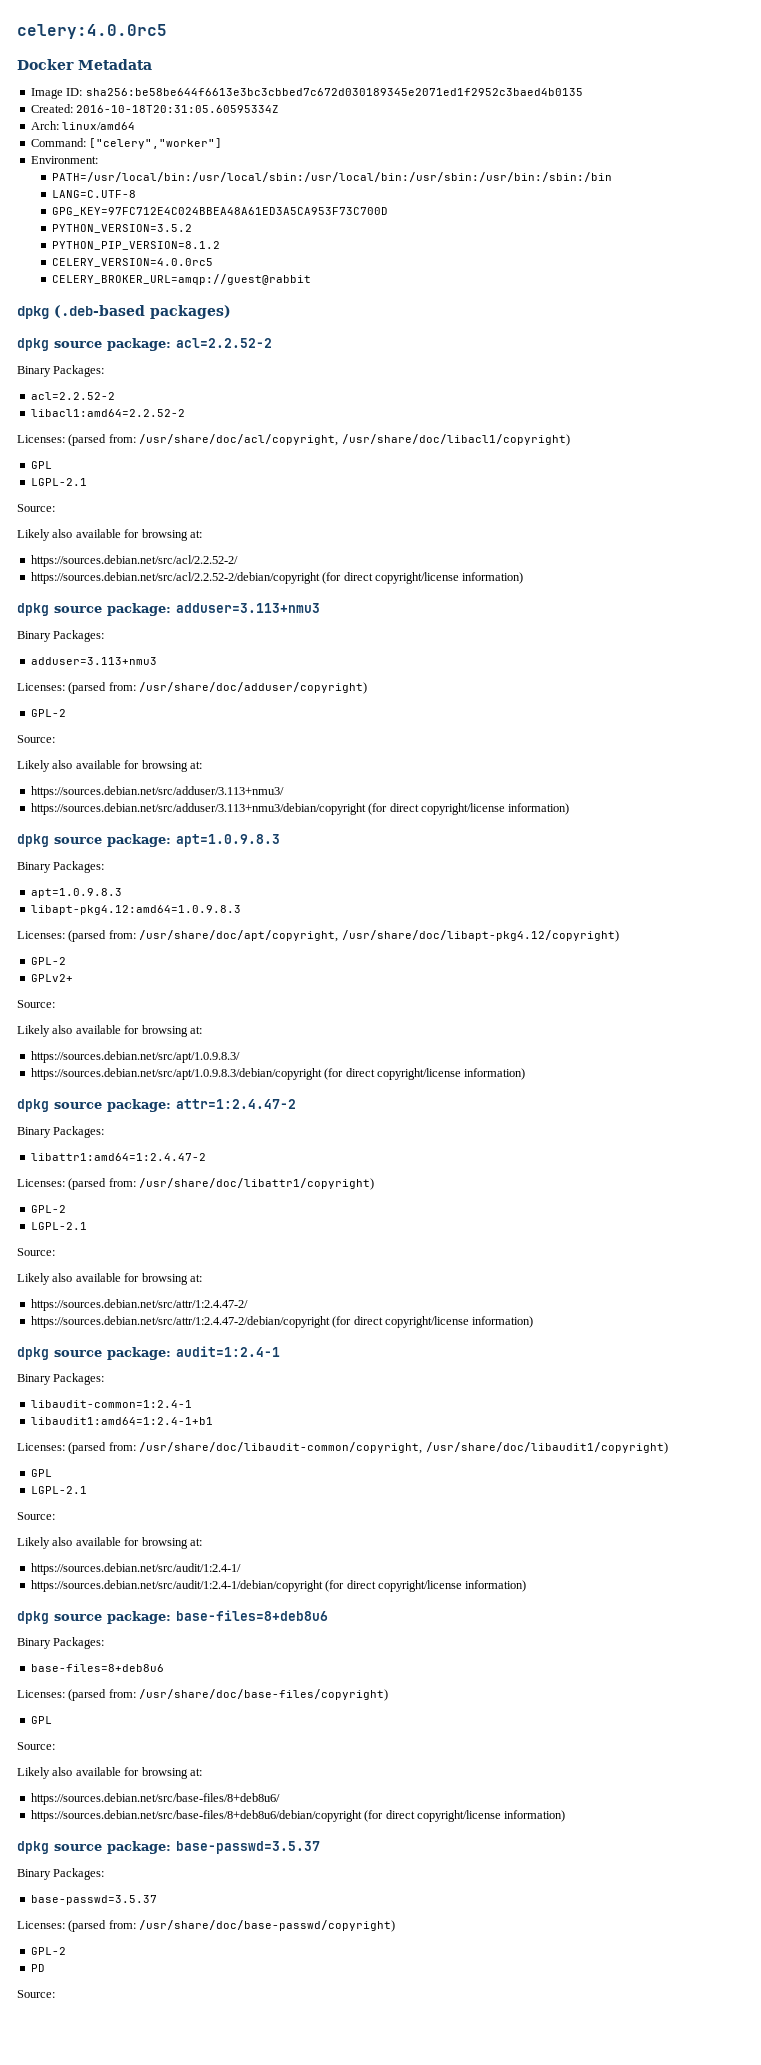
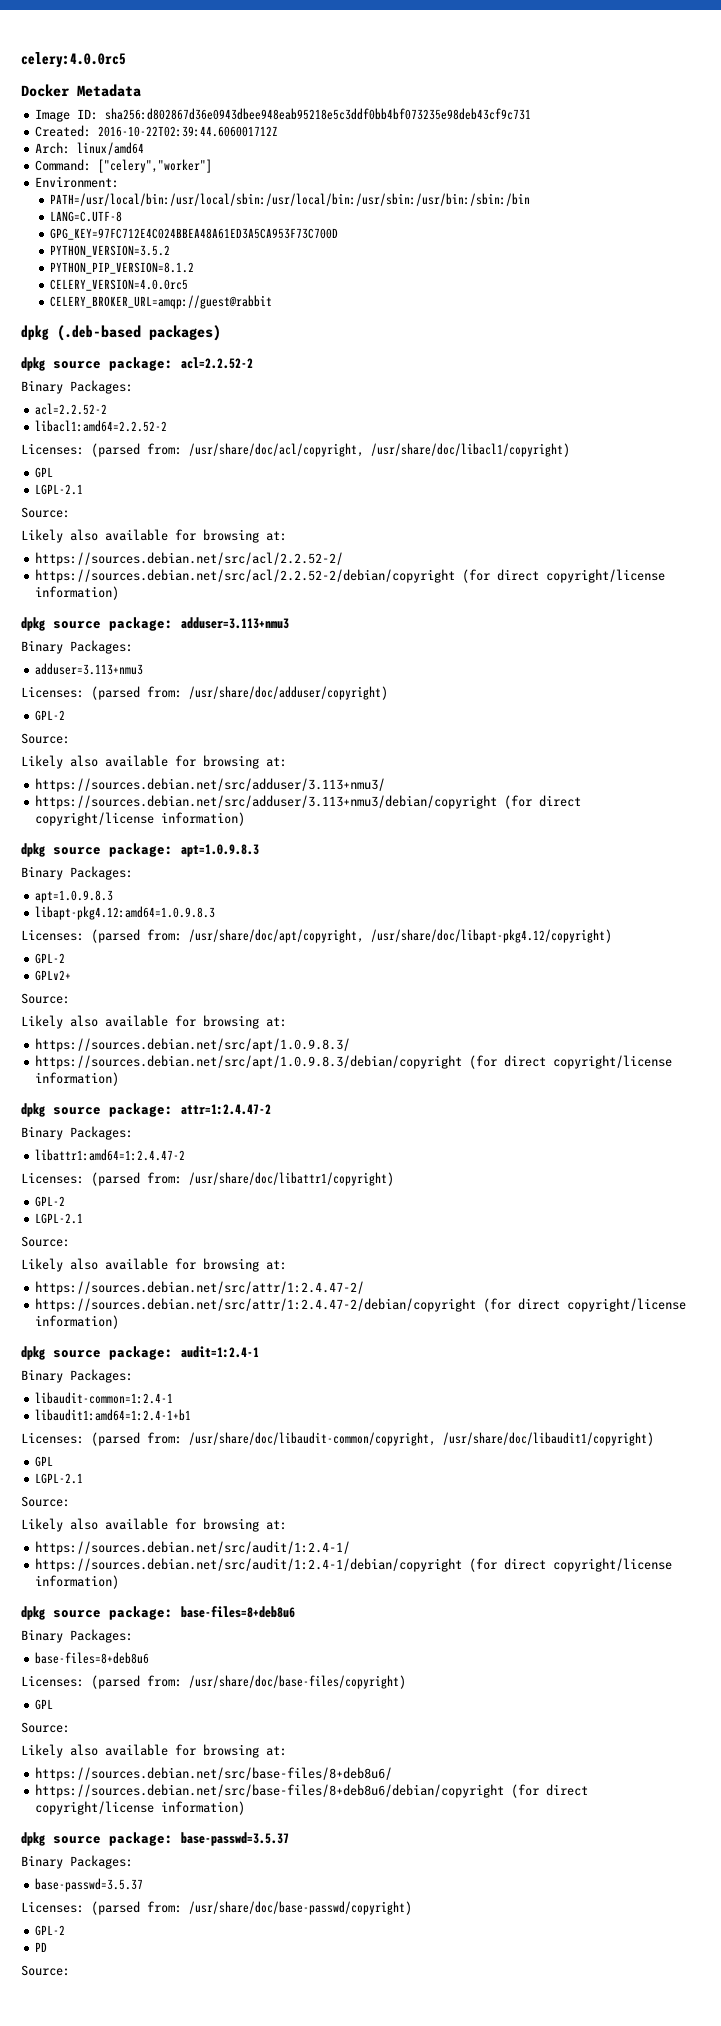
- Image ID: sha256:be58be644f6613e3bc3cbbed7c672d030189345e2071ed1f2952c3baed4b0135
+ Image ID: sha256:d802867d36e0943dbee948eab95218e5c3ddf0bb4bf073235e98deb43cf9c731
- Created: 2016-10-18T20:31:05.60595334Z
+ Created: 2016-10-22T02:39:44.606001712Z

